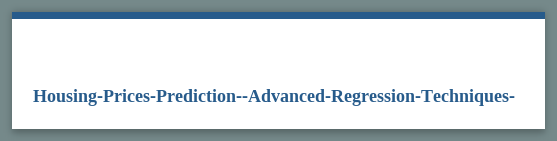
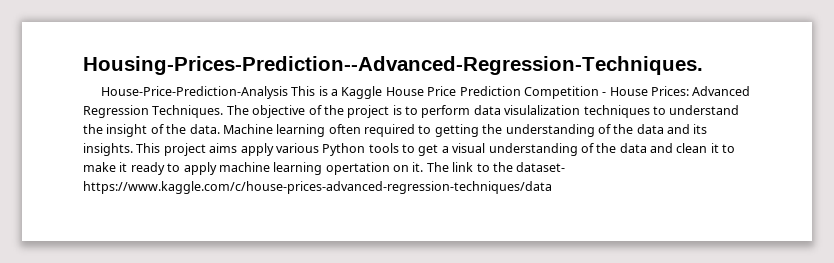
- Housing-Prices-Prediction--Advanced-Regression-Techniques-
+ Housing-Prices-Prediction--Advanced-Regression-Techniques.
+ House-Price-Prediction-Analysis This is a Kaggle House Price Prediction Competition - House Prices: Advanced Regression Techniques. The objective of the project is to perform data visulalization techniques to understand the insight of the data. Machine learning often required to getting the understanding of the data and its insights. This project aims apply various Python tools to get a visual understanding of the data and clean it to make it ready to apply machine learning opertation on it. The link to the dataset- https://www.kaggle.com/c/house-prices-advanced-regression-techniques/data

